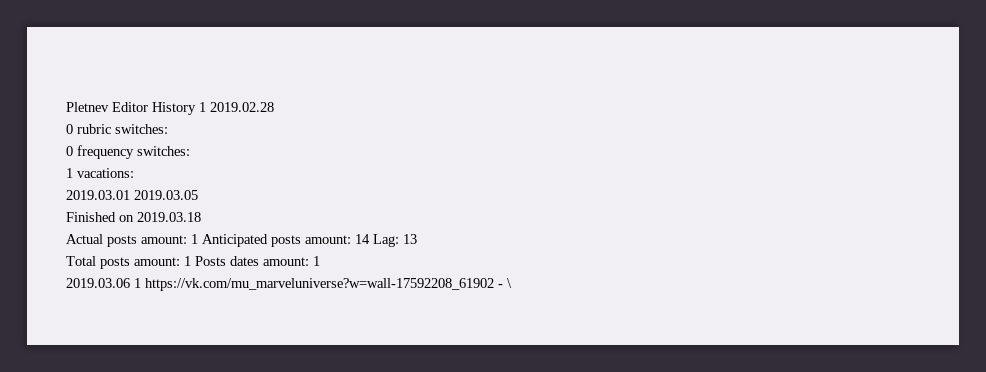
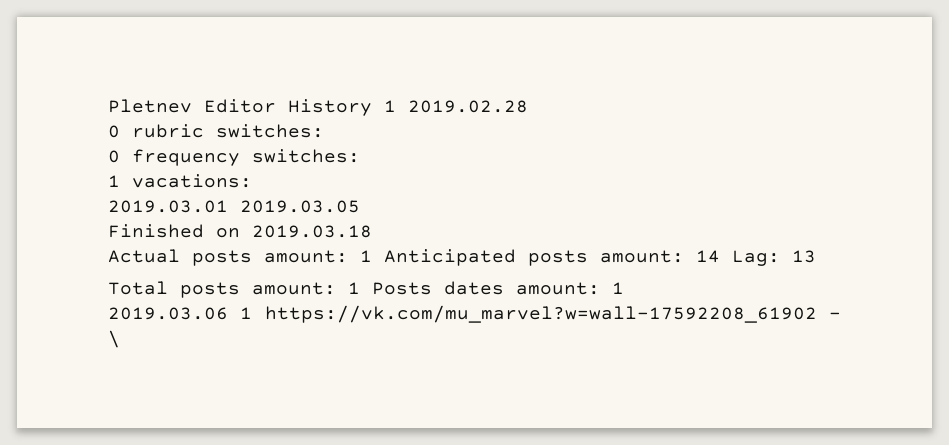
- 2019.03.06 1 https://vk.com/mu_marveluniverse?w=wall-17592208_61902 - \
+ 2019.03.06 1 https://vk.com/mu_marvel?w=wall-17592208_61902 - \

